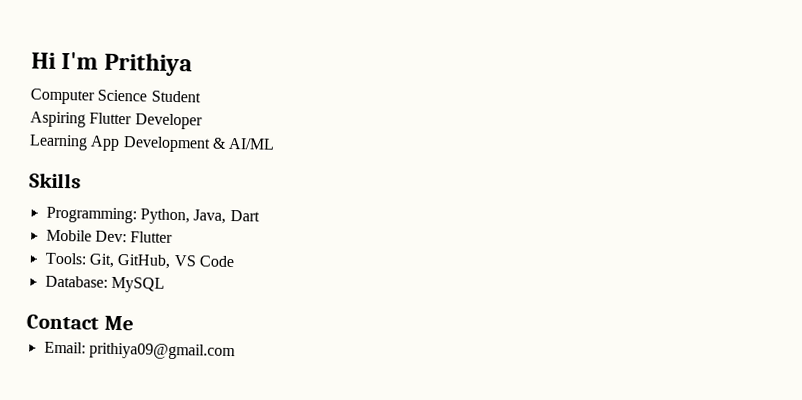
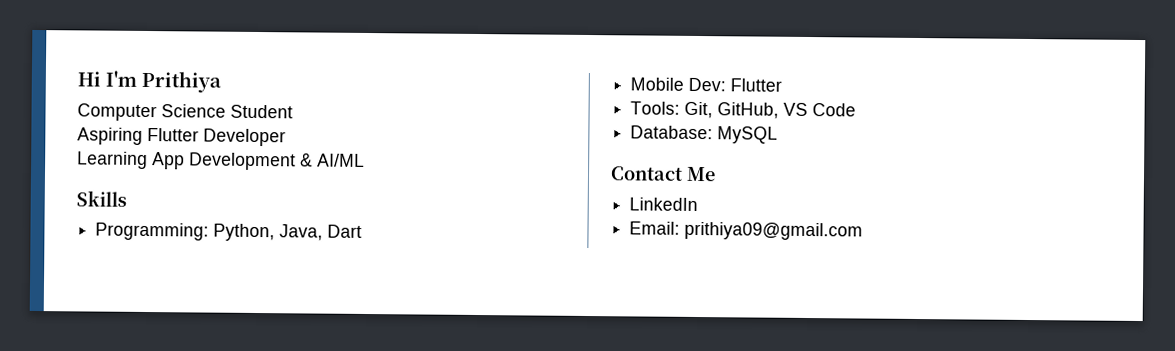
+ LinkedIn

